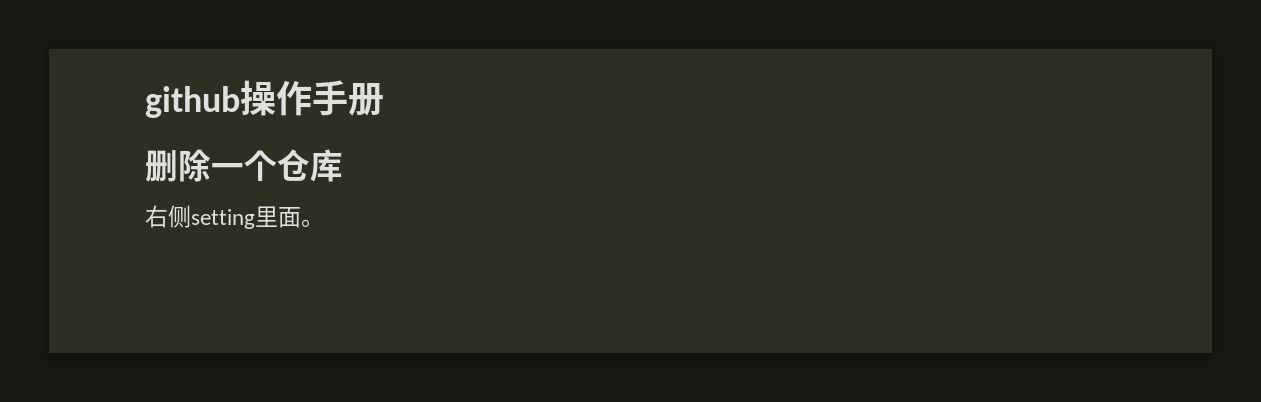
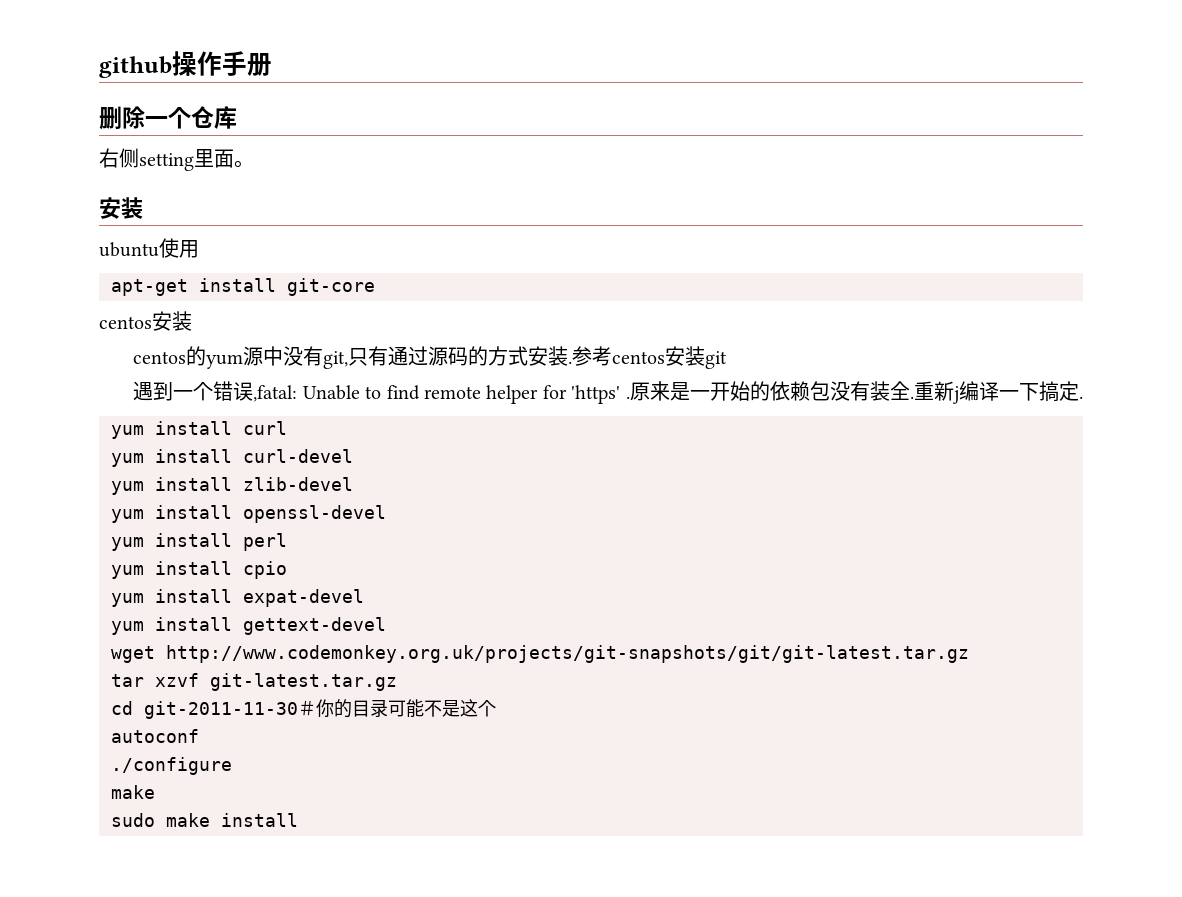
  右侧setting里面。
+ 安装
+ ubuntu使用
+ apt-get install git-core
+ centos安装
+ centos的yum源中没有git,只有通过源码的方式安装.参考centos安装git
+ 遇到一个错误,fatal: Unable to find remote helper for 'https' .原来是一开始的依赖包没有装全.重新j编译一下搞定.
+ yum install curl
+ yum install curl-devel
+ yum install zlib-devel
+ yum install openssl-devel
+ yum install perl
+ yum install cpio
+ yum install expat-devel
+ yum install gettext-devel
+ wget http://www.codemonkey.org.uk/projects/git-snapshots/git/git-latest.tar.gz
+ tar xzvf git-latest.tar.gz
+ cd git-2011-11-30＃你的目录可能不是这个
+ autoconf
+ ./configure
+ make
+ sudo make install

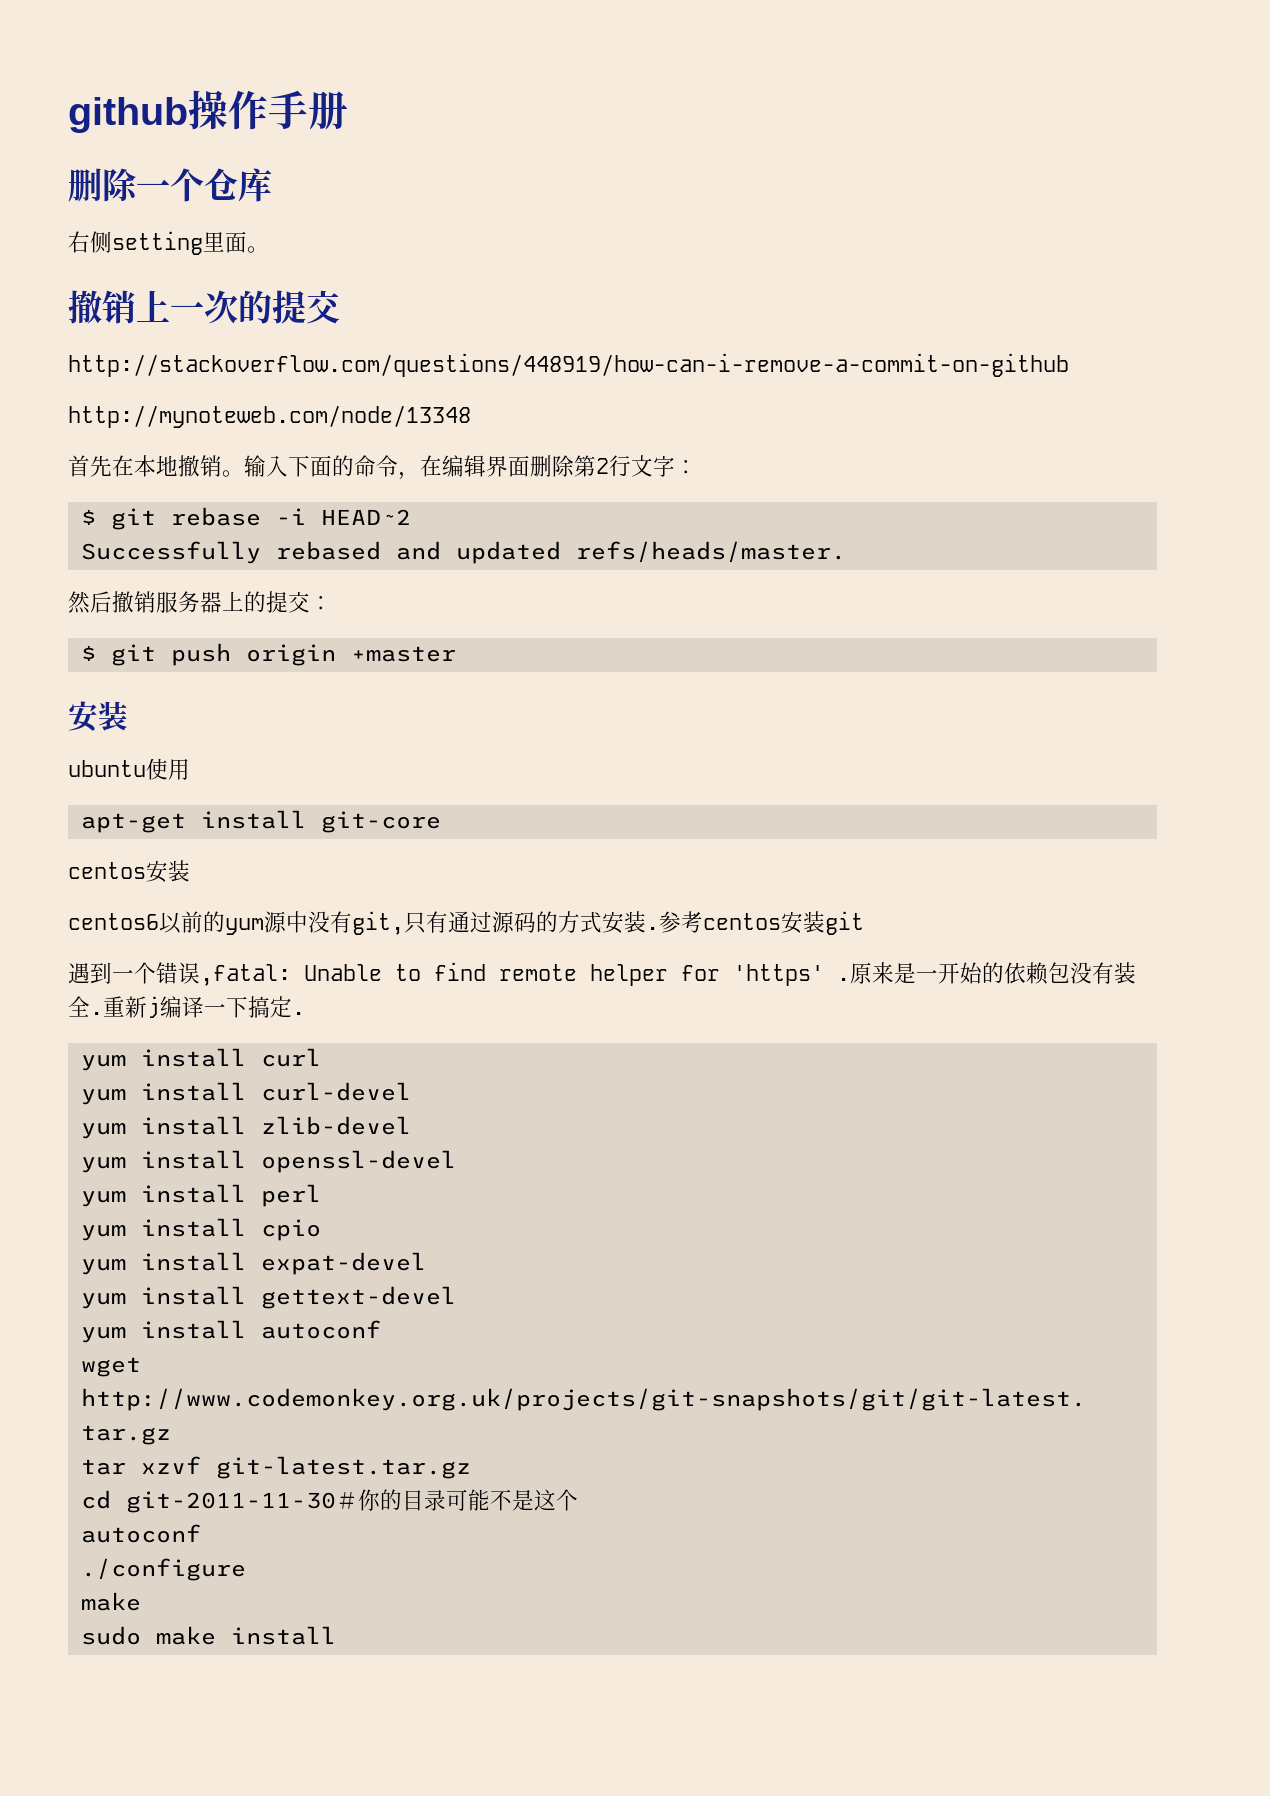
+ 撤销上一次的提交
+ http://stackoverflow.com/questions/448919/how-can-i-remove-a-commit-on-github
+ http://mynoteweb.com/node/13348
+ 首先在本地撤销。输入下面的命令，在编辑界面删除第2行文字：
+ $ git rebase -i HEAD~2
+ Successfully rebased and updated refs/heads/master.
+ 然后撤销服务器上的提交：
+ $ git push origin +master
- centos的yum源中没有git,只有通过源码的方式安装.
+ centos6以前的yum源中没有git,只有通过源码的方式安装.
+ yum install autoconf

